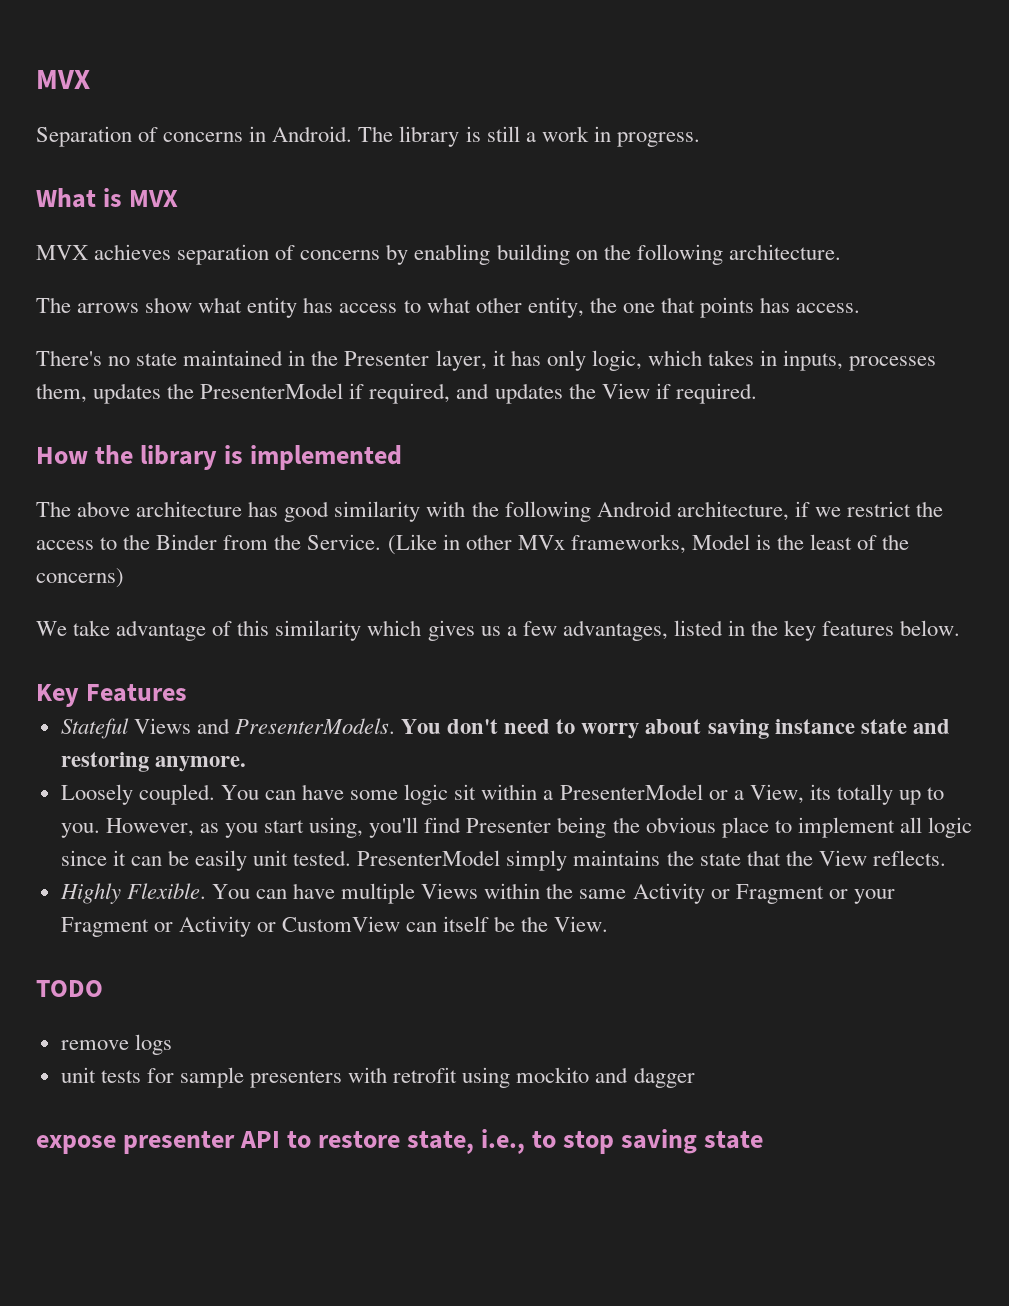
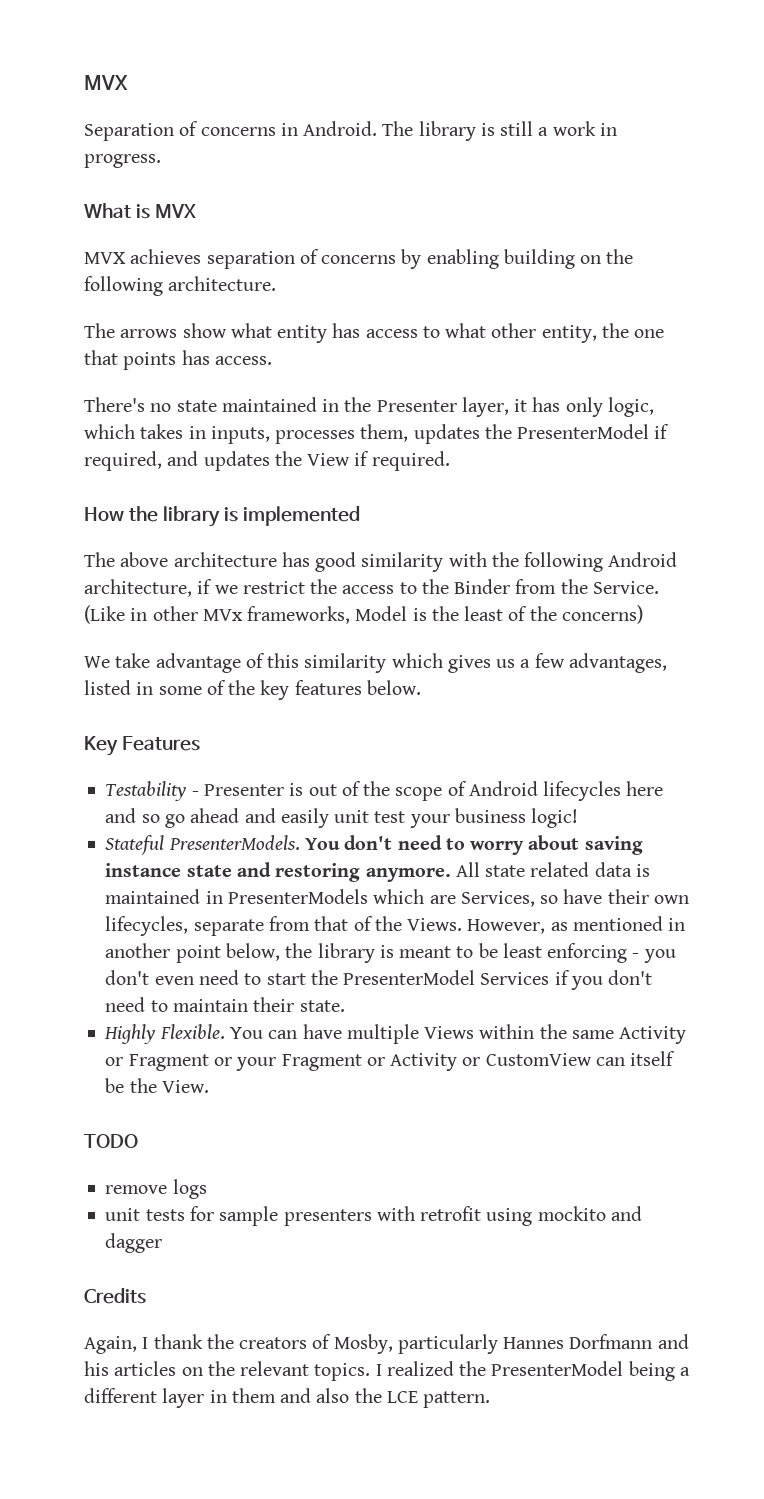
- We take advantage of this similarity which gives us a few advantages, listed in the key features below.
+ We take advantage of this similarity which gives us a few advantages, listed in some of the key features below.
+ Testability - Presenter is out of the scope of Android lifecycles here and so go ahead and easily unit test your business logic!
- Stateful Views and PresenterModels.
+ Stateful PresenterModels.
- You don't need to worry about saving instance state and restoring anymore.
- Loosely coupled. You can have some logic sit within a PresenterModel or a View, its totally up to you. However, as you start using, you'll find Presenter being the obvious place to implement all logic since it can be easily unit tested. PresenterModel simply maintains the state that the View reflects.
+ You don't need to worry about saving instance state and restoring anymore. All state related data is maintained in PresenterModels which are Services, so have their own lifecycles, separate from that of the Views. However, as mentioned in another point below, the library is meant to be least enforcing - you don't even need to start the PresenterModel Services if you don't need to maintain their state.
- expose presenter API to restore state, i.e., to stop saving state
+ Credits
+ Again, I thank the creators of Mosby, particularly Hannes Dorfmann and his articles on the relevant topics. I realized the PresenterModel being a different layer in them and also the LCE pattern.

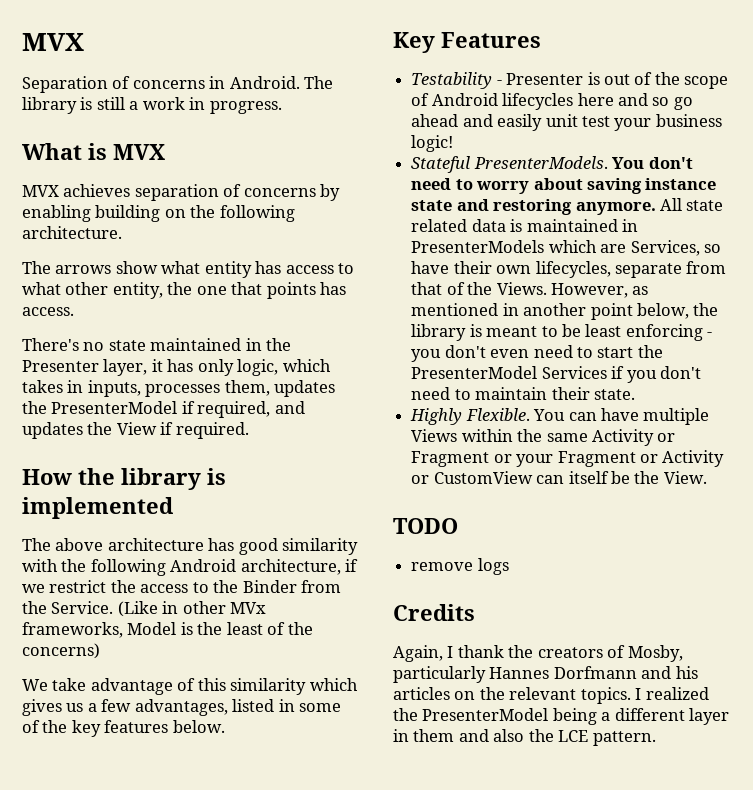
- unit tests for sample presenters with retrofit using mockito and dagger

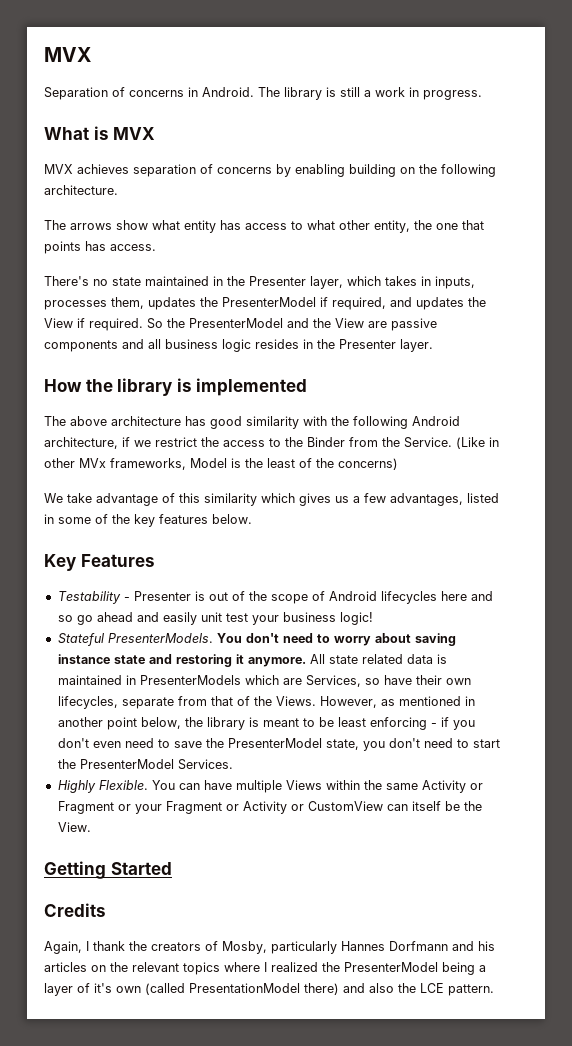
- There's no state maintained in the Presenter layer, it has only logic, which takes in inputs, processes them, updates the PresenterModel if required, and updates the View if required.
+ There's no state maintained in the Presenter layer, which takes in inputs, processes them, updates the PresenterModel if required, and updates the View if required. So the PresenterModel and the View are passive components and all business logic resides in the Presenter layer.
- You don't need to worry about saving instance state and restoring anymore.
+ You don't need to worry about saving instance state and restoring it anymore.
- However, as mentioned in another point below, the library is meant to be least enforcing - you don't even need to start the PresenterModel Services if you don't need to maintain their state.
+ However, as mentioned in another point below, the library is meant to be least enforcing - if you don't even need to save the PresenterModel state, you don't need to start the PresenterModel Services.
- TODO
- remove logs
+ Getting Started
- Again, I thank the creators of Mosby, particularly Hannes Dorfmann and his articles on the relevant topics. I realized the PresenterModel being a different layer in them and also the LCE pattern.
+ Again, I thank the creators of Mosby, particularly Hannes Dorfmann and his articles on the relevant topics where I realized the PresenterModel being a layer of it's own (called PresentationModel there) and also the LCE pattern.

